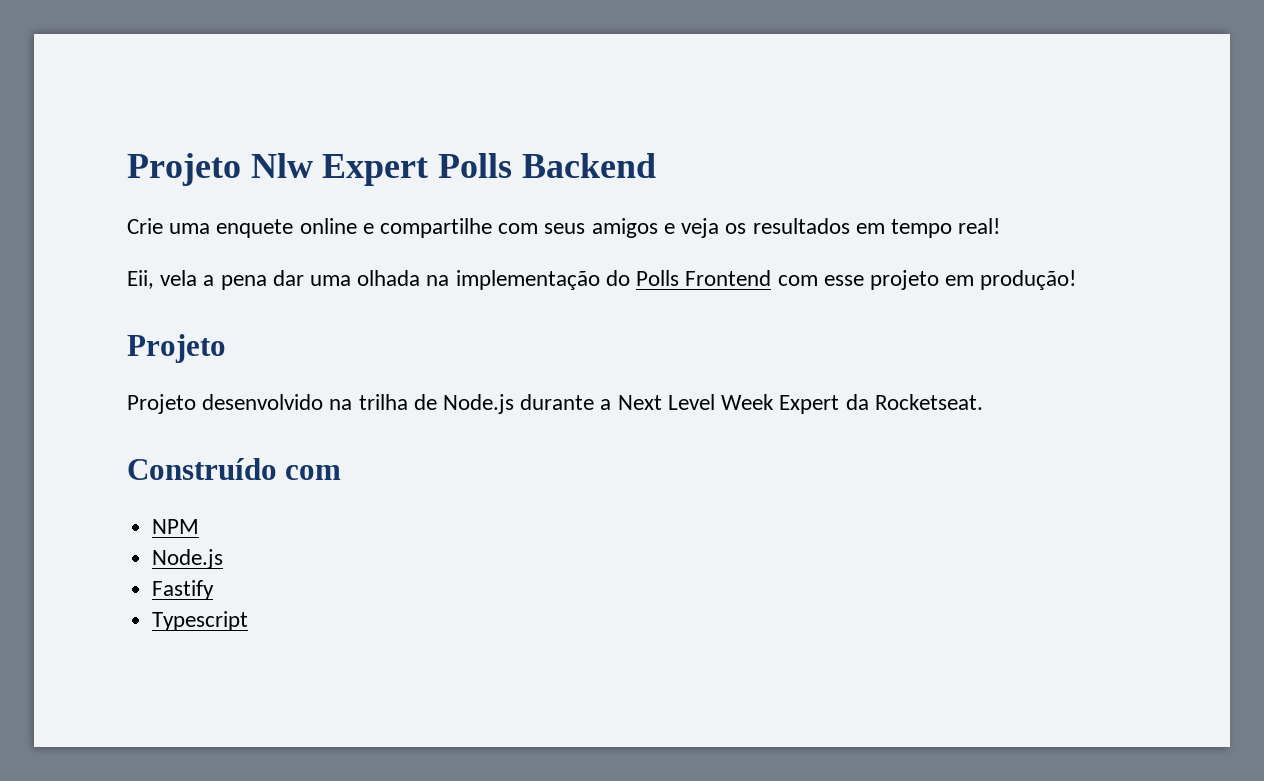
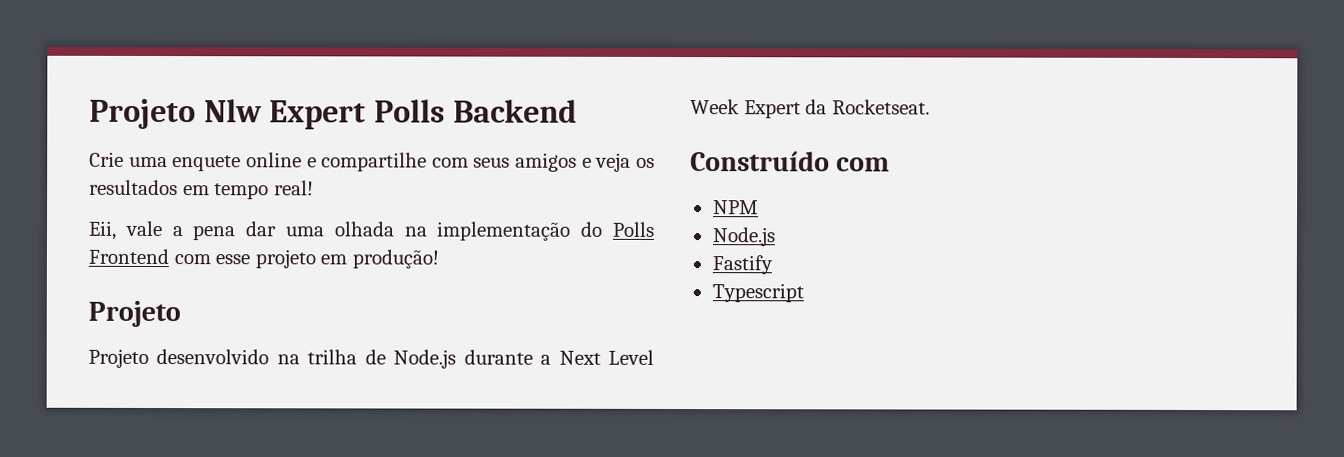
- Eii, vela a pena dar uma olhada na implementação do Polls Frontend com esse projeto em produção!
+ Eii, vale a pena dar uma olhada na implementação do Polls Frontend com esse projeto em produção!

